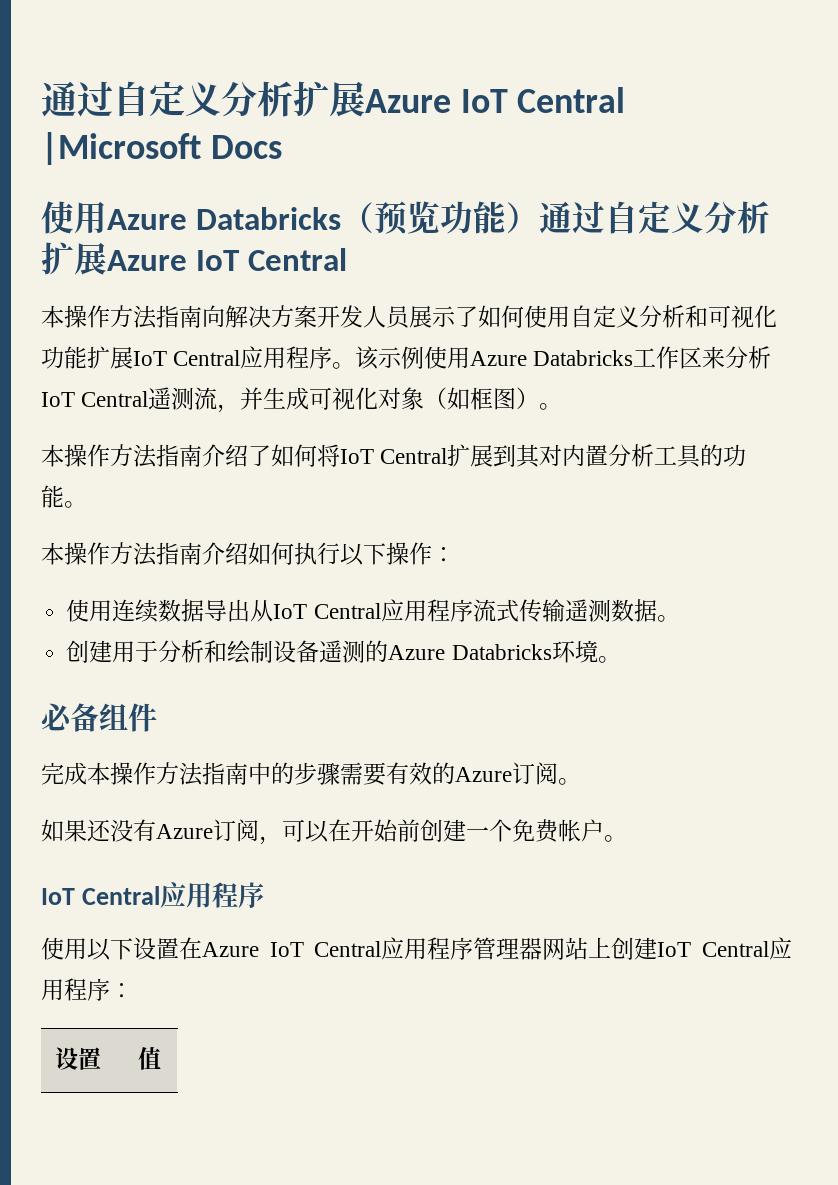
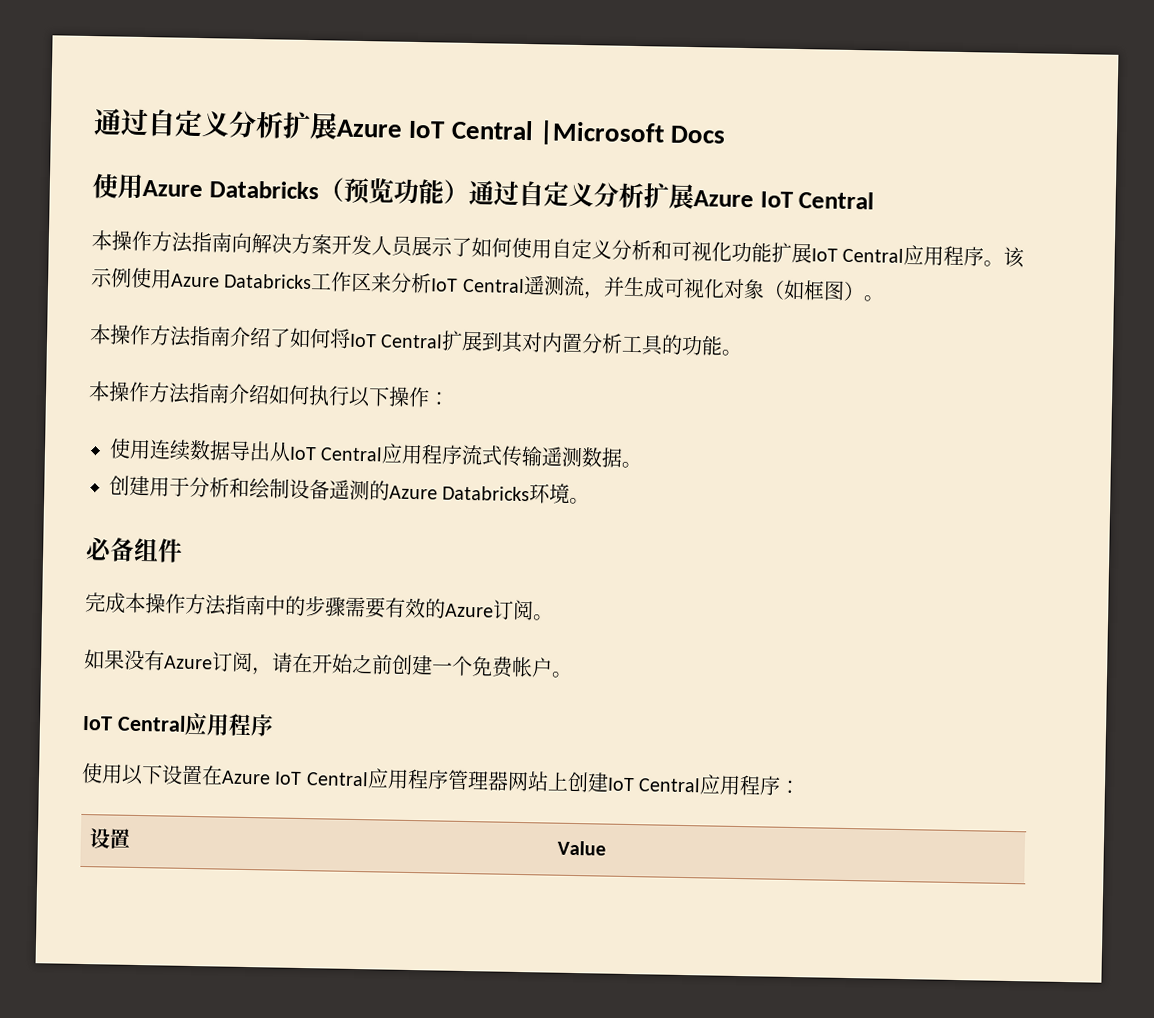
- 如果还没有Azure订阅，可以在开始前创建一个免费帐户。
+ 如果没有Azure订阅，请在开始之前创建一个免费帐户。
- 设置 | 值
+ 设置 | Value

